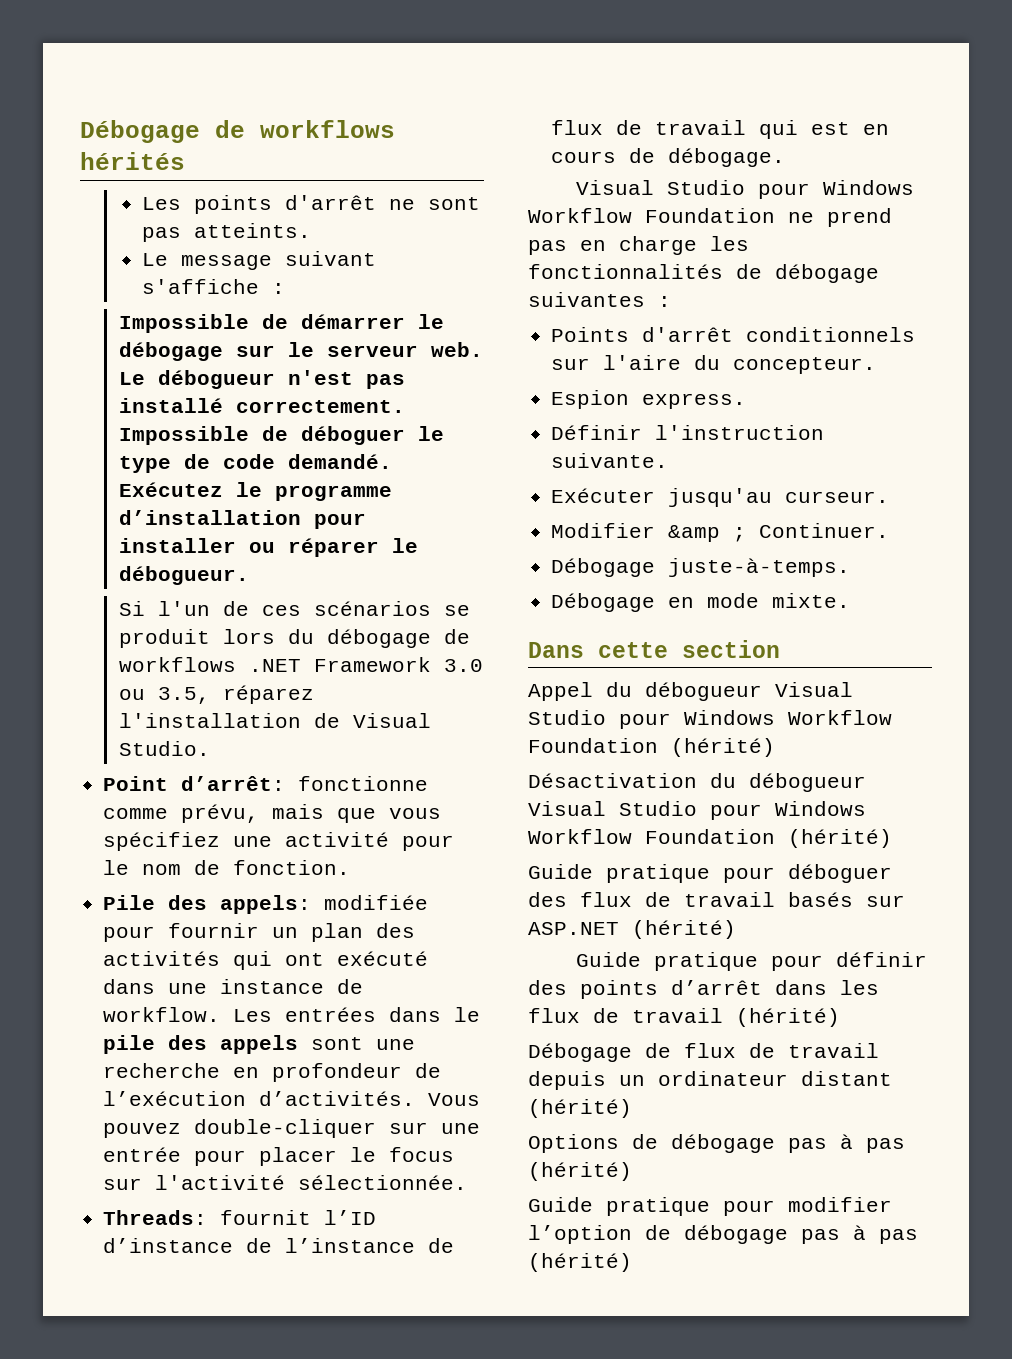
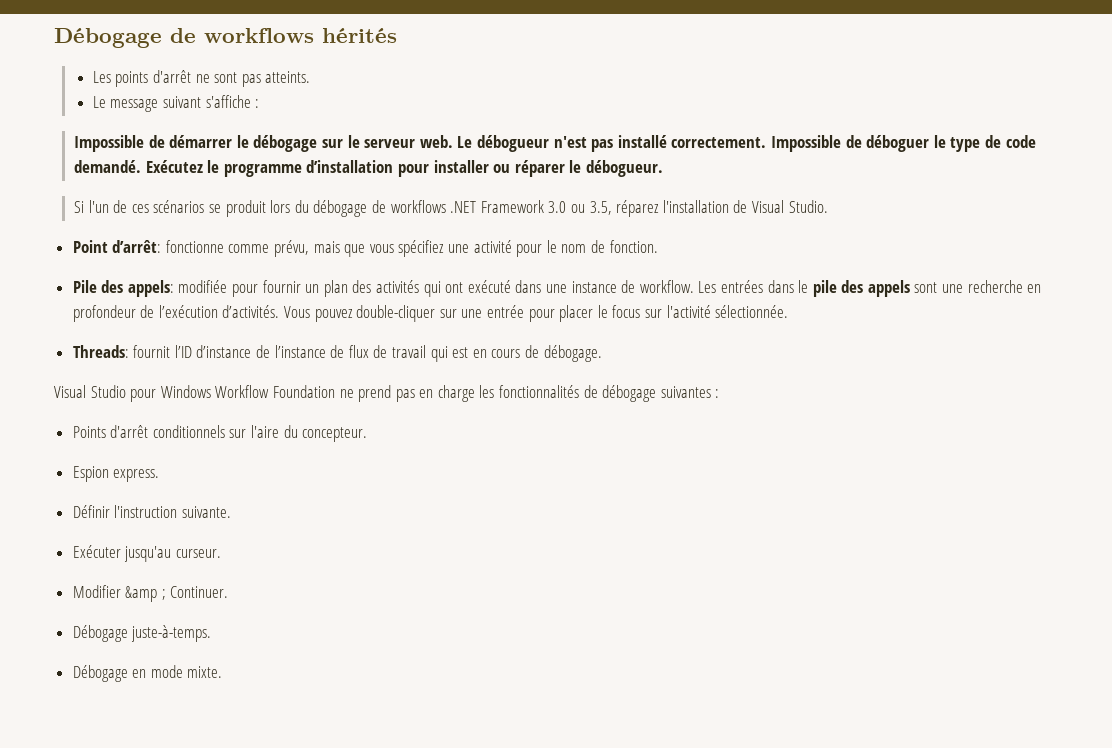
- Dans cette section
- Appel du débogueur Visual Studio pour Windows Workflow Foundation (hérité)
- Désactivation du débogueur Visual Studio pour Windows Workflow Foundation (hérité)
- Guide pratique pour déboguer des flux de travail basés sur ASP.NET (hérité)
- Guide pratique pour définir des points d’arrêt dans les flux de travail (hérité)
- Débogage de flux de travail depuis un ordinateur distant (hérité)
- Options de débogage pas à pas (hérité)
- Guide pratique pour modifier l’option de débogage pas à pas (hérité)

